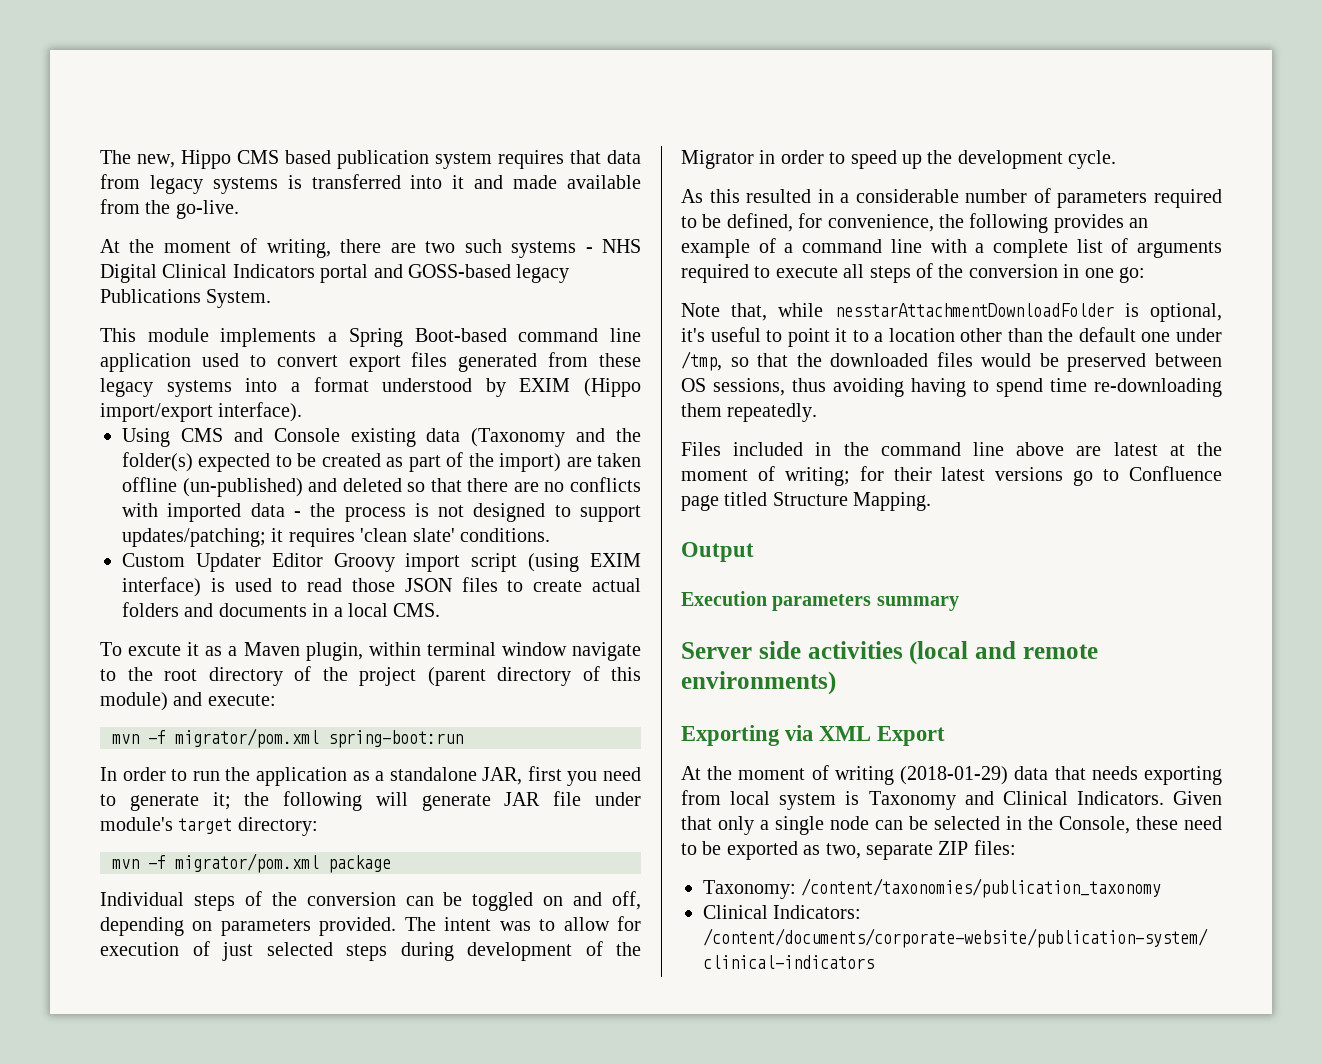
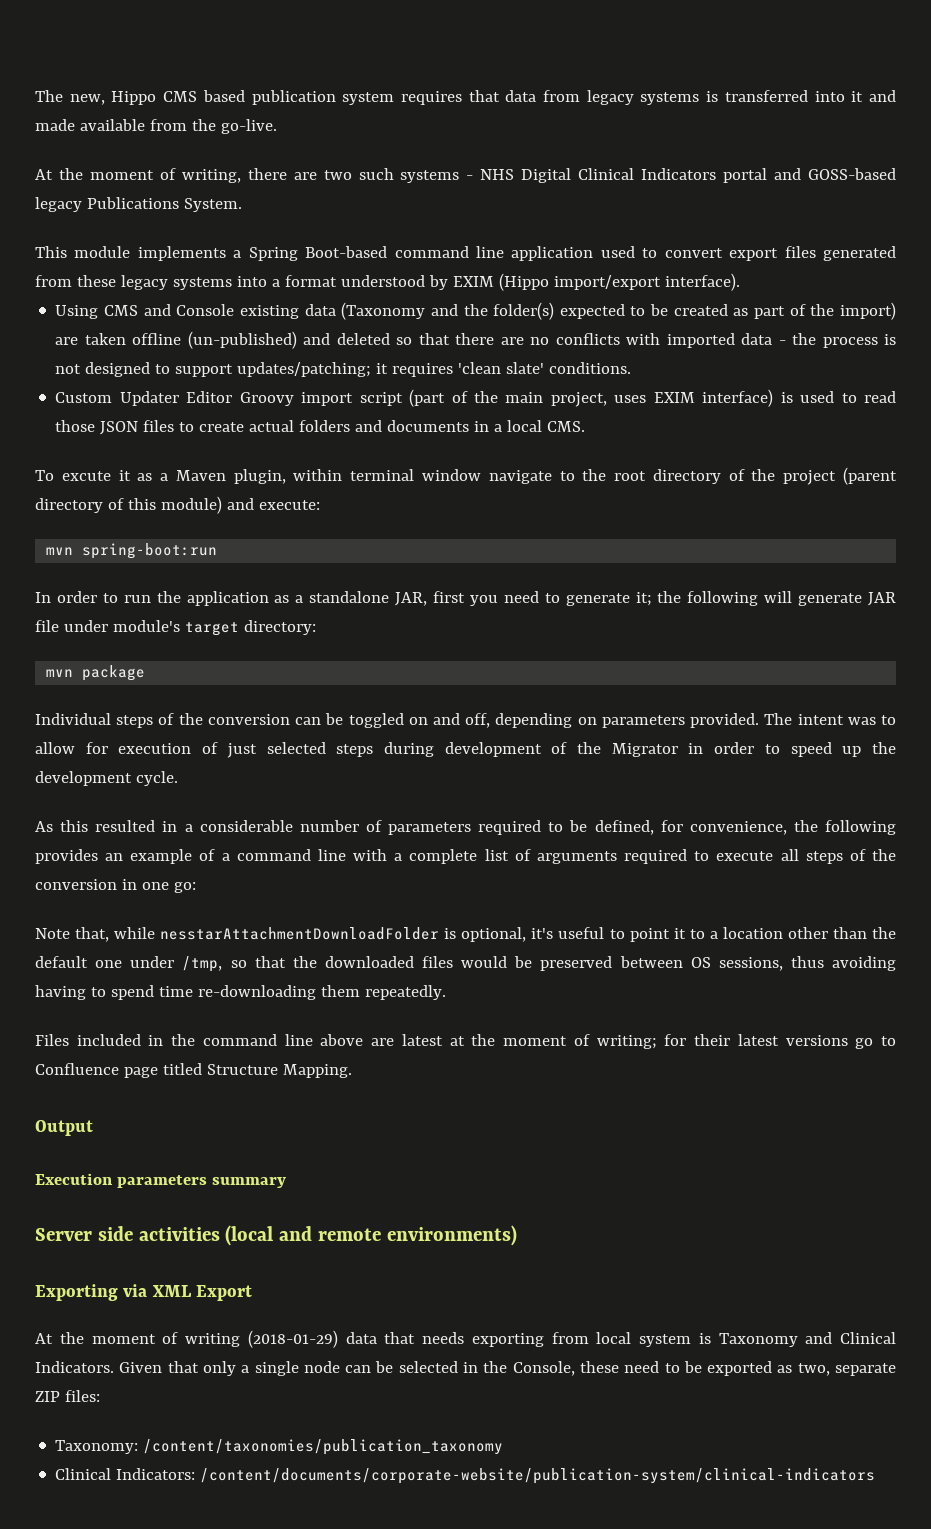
- Custom Updater Editor Groovy import script (using EXIM interface) is used to read those JSON files to create actual folders and documents in a local CMS.
+ Custom Updater Editor Groovy import script (part of the main project, uses EXIM interface) is used to read those JSON files to create actual folders and documents in a local CMS.
- mvn -f migrator/pom.xml spring-boot:run
+ mvn spring-boot:run
- mvn -f migrator/pom.xml package
+ mvn package

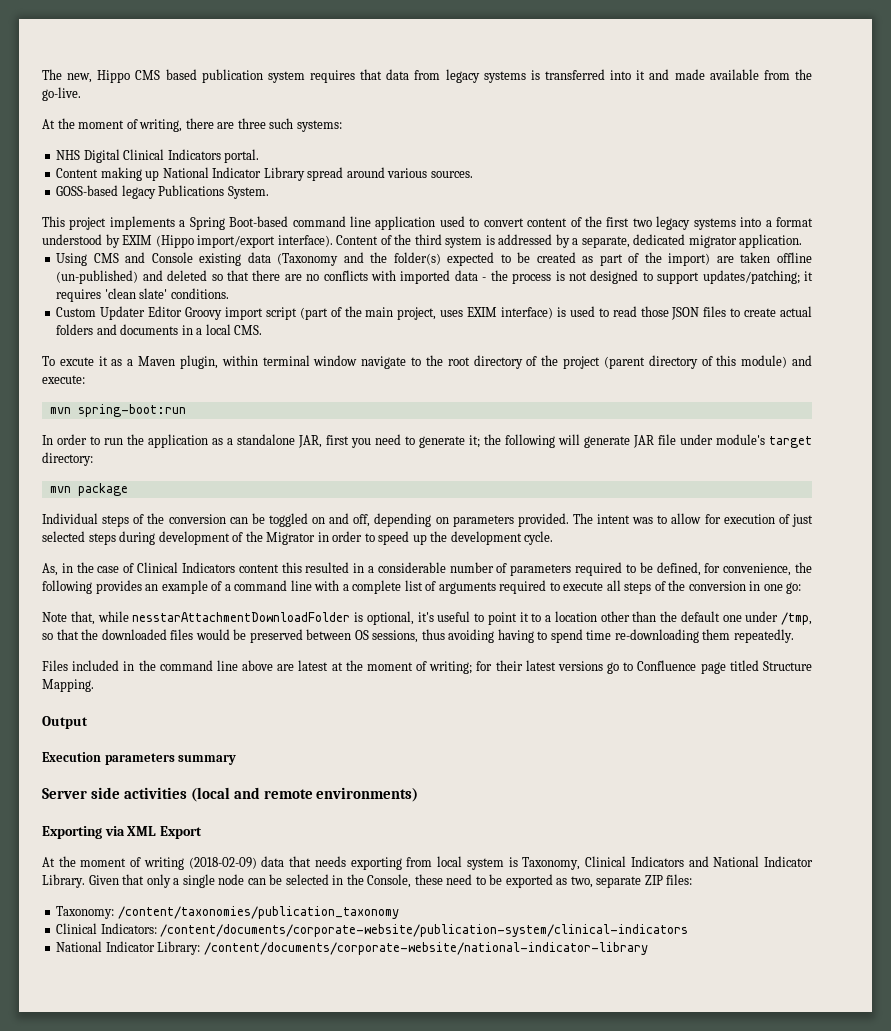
- At the moment of writing, there are two such systems - NHS Digital Clinical Indicators portal and GOSS-based legacy Publications System.
+ At the moment of writing, there are three such systems:
+ NHS Digital Clinical Indicators portal.
+ Content making up National Indicator Library spread around various sources.
+ GOSS-based legacy Publications System.
- This module implements a Spring Boot-based command line application used to convert export files generated from these legacy systems into a format understood by EXIM (Hippo import/export interface).
+ This project implements a Spring Boot-based command line application used to convert content of the first two legacy systems into a format understood by EXIM (Hippo import/export interface). Content of the third system is addressed by a separate, dedicated migrator application.
- As this resulted in a considerable number of parameters required to be defined, for convenience, the following provides an example of a command line with a complete list of arguments required to execute all steps of the conversion in one go:
+ As, in the case of Clinical Indicators content this resulted in a considerable number of parameters required to be defined, for convenience, the following provides an example of a command line with a complete list of arguments required to execute all steps of the conversion in one go:
- At the moment of writing (2018-01-29) data that needs exporting from local system is Taxonomy and Clinical Indicators.
+ At the moment of writing (2018-02-09) data that needs exporting from local system is Taxonomy, Clinical Indicators and National Indicator Library.
+ National Indicator Library: /content/documents/corporate-website/national-indicator-library

